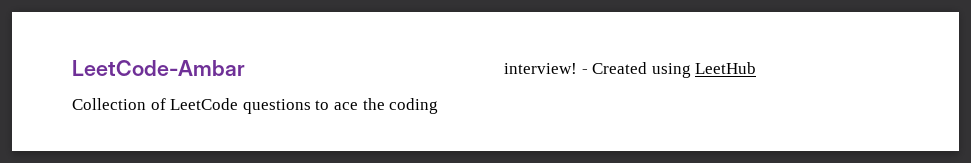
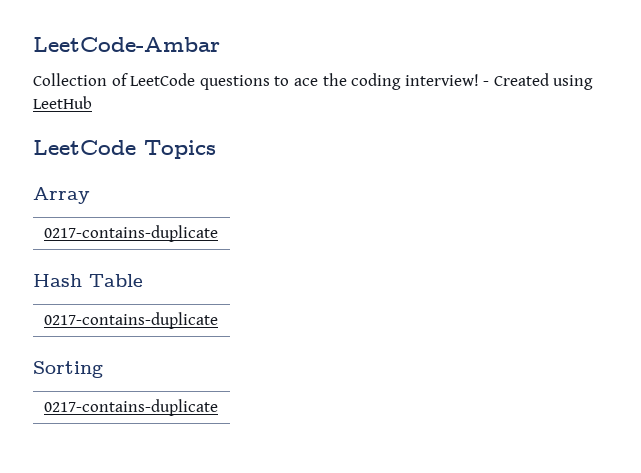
+ LeetCode Topics
+ Array
+ 0217-contains-duplicate
+ Hash Table
+ 0217-contains-duplicate
+ Sorting
+ 0217-contains-duplicate

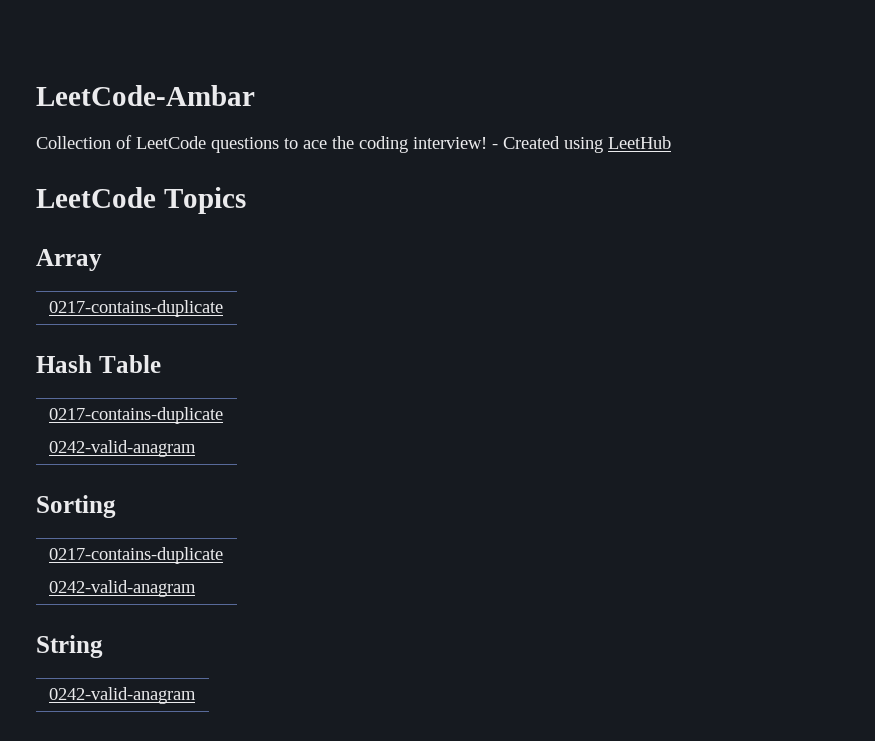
  Hash Table
  0217-contains-duplicate
+ 0242-valid-anagram
  Sorting
  0217-contains-duplicate
+ 0242-valid-anagram
+ String
+ 0242-valid-anagram

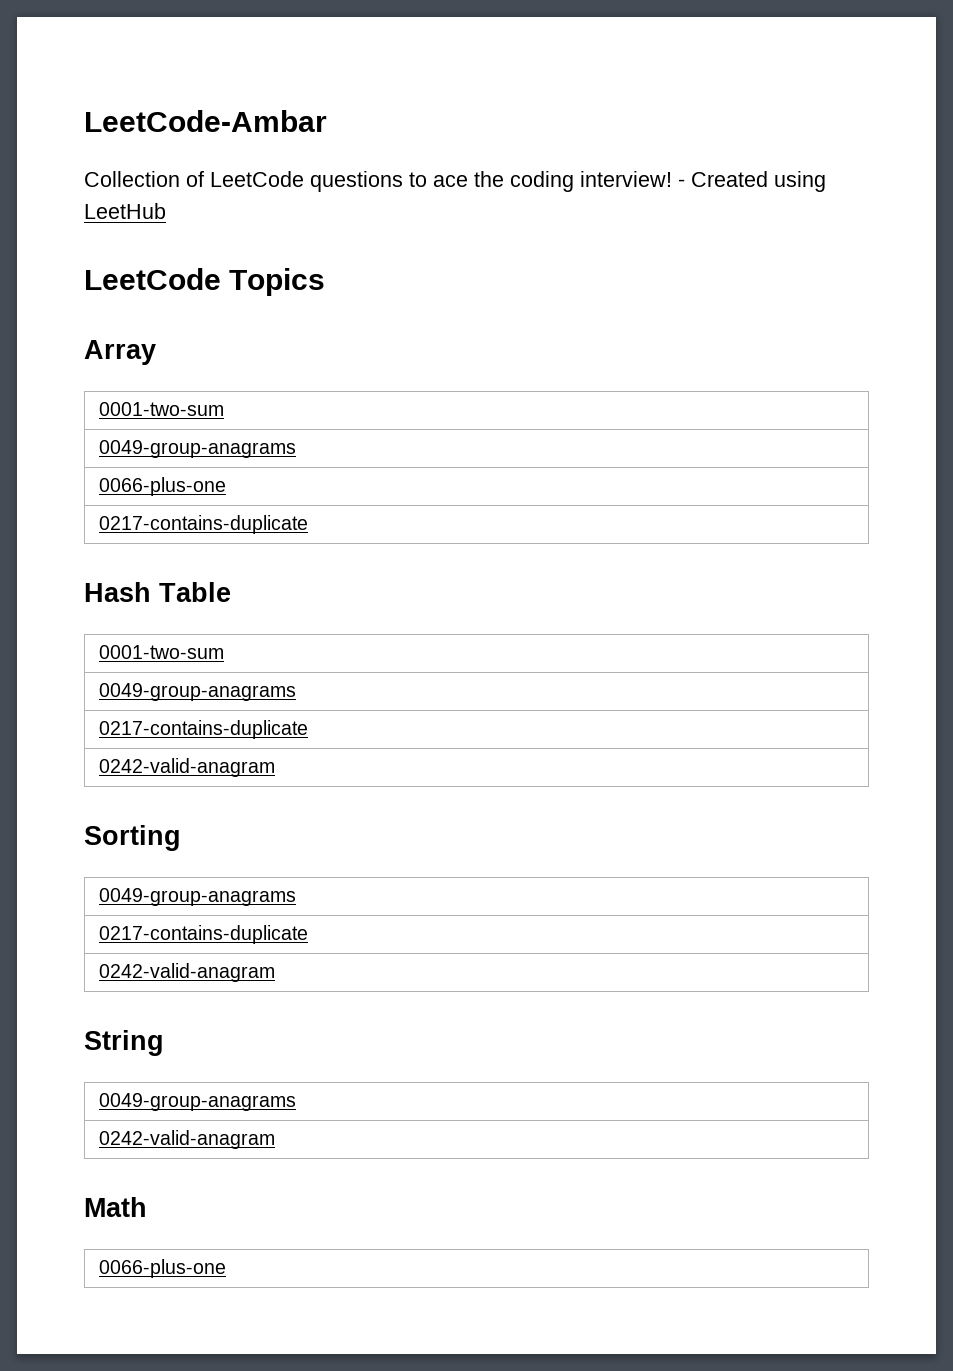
  Array
+ 0001-two-sum
+ 0049-group-anagrams
+ 0066-plus-one
  Hash Table
+ 0001-two-sum
+ 0049-group-anagrams
  Sorting
+ 0049-group-anagrams
  String
+ 0049-group-anagrams
  0242-valid-anagram
+ Math
+ 0066-plus-one

